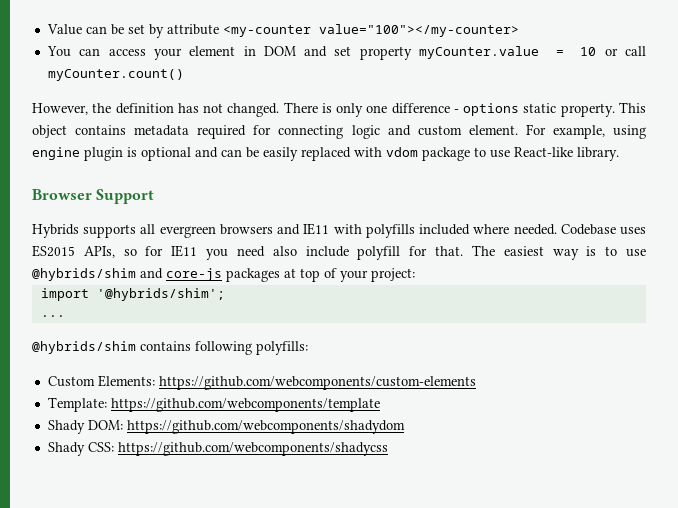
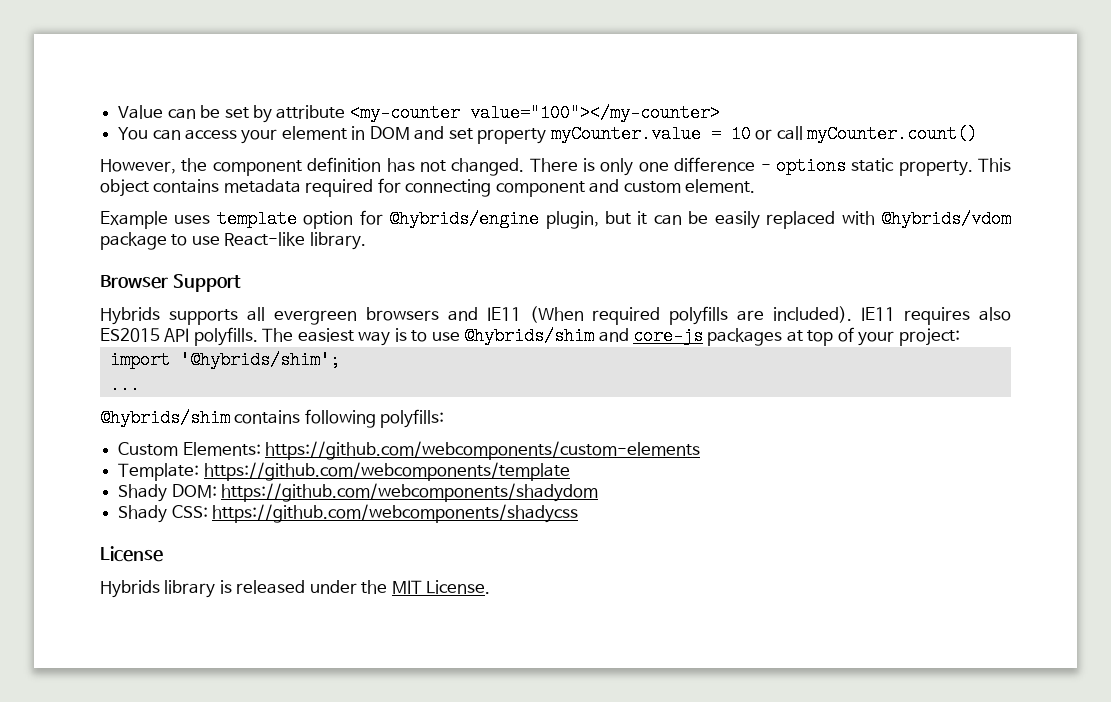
- However, the definition has not changed.
+ However, the component definition has not changed.
- This object contains metadata required for connecting logic and custom element. For example, using engine plugin is optional and can be easily replaced with vdom package to use React-like library.
+ This object contains metadata required for connecting component and custom element.
+ Example uses template option for @hybrids/engine plugin, but it can be easily replaced with @hybrids/vdom package to use React-like library.
- Hybrids supports all evergreen browsers and IE11 with polyfills included where needed. Codebase uses ES2015 APIs, so for IE11 you need also include polyfill for that.
+ Hybrids supports all evergreen browsers and IE11 (When required polyfills are included). IE11 requires also ES2015 API polyfills.
+ License
+ Hybrids library is released under the MIT License.

